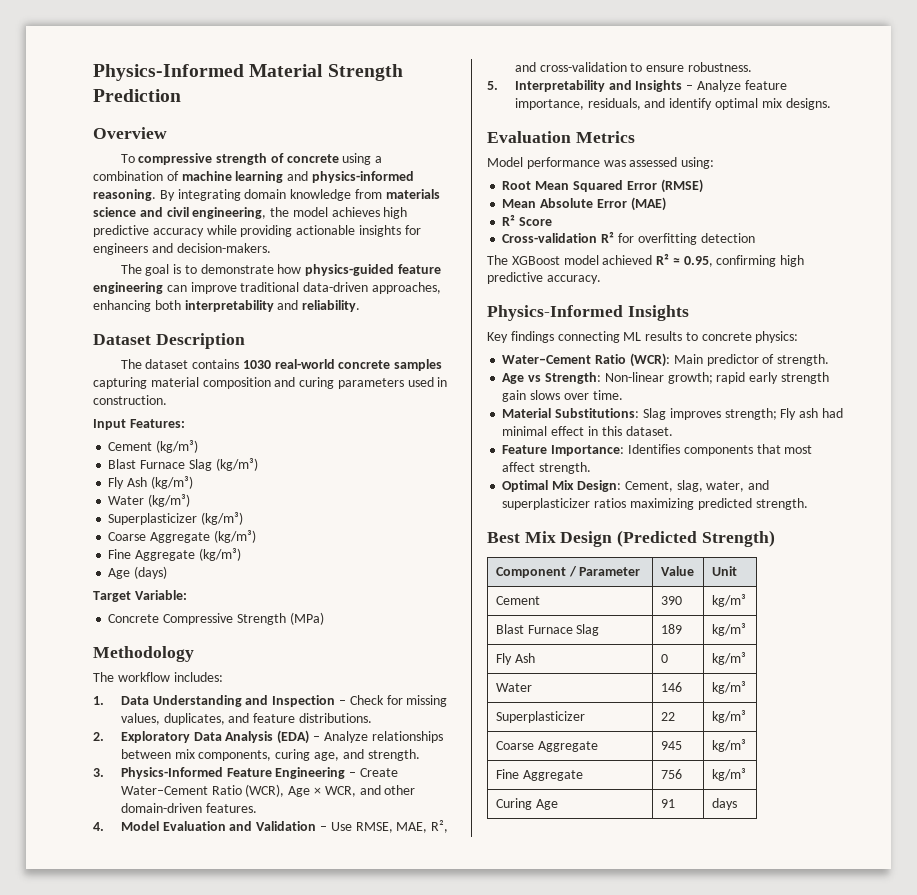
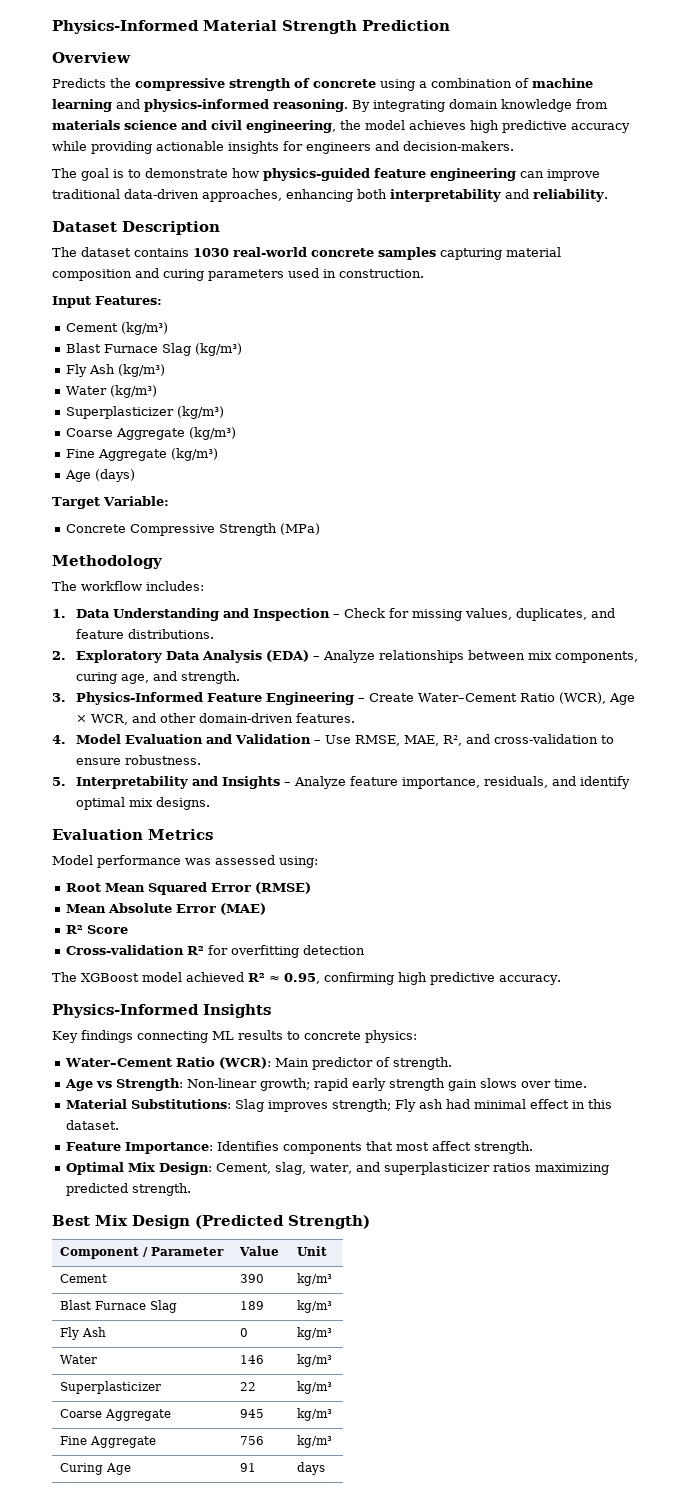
- To compressive strength of concrete using a combination of machine learning and physics-informed reasoning.
+ Predicts the compressive strength of concrete using a combination of machine learning and physics-informed reasoning.

